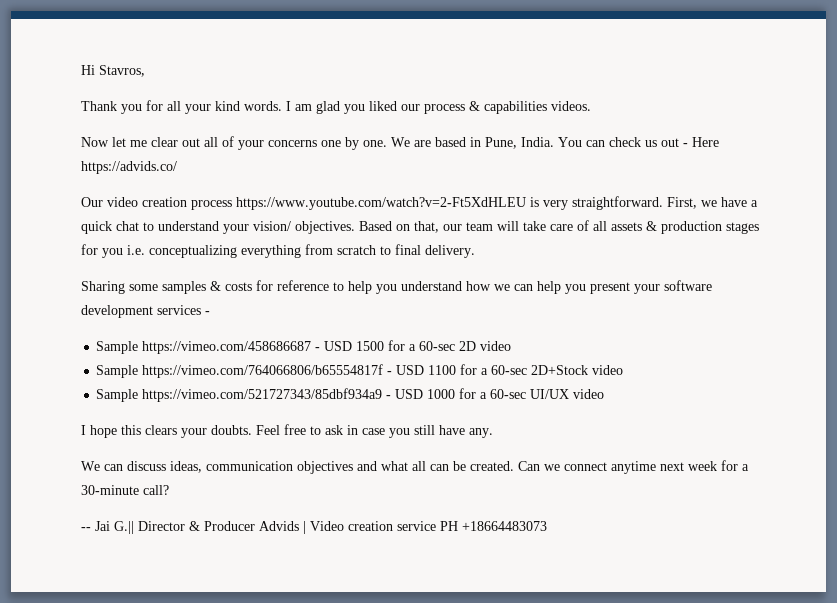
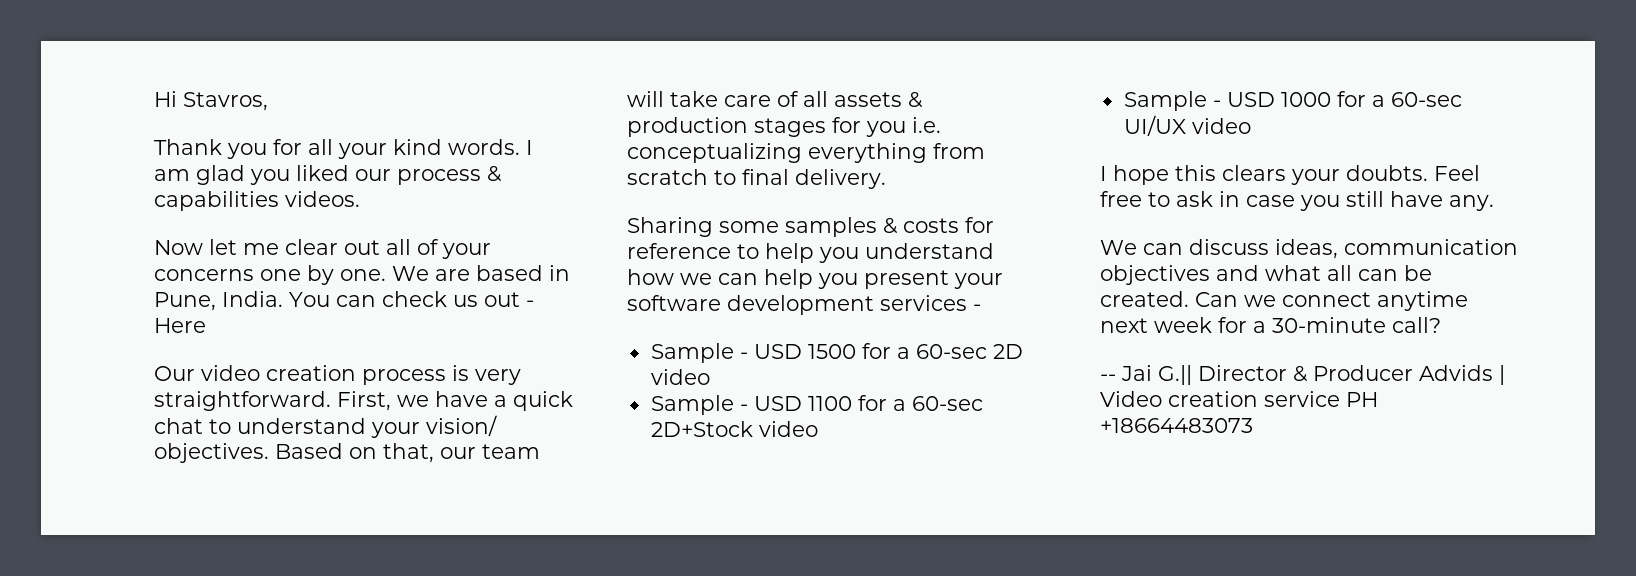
- You can check us out - Here https://advids.co/
+ You can check us out - Here
- Our video creation process https://www.youtube.com/watch?v=2-Ft5XdHLEU is very straightforward.
+ Our video creation process is very straightforward.
- Sample https://vimeo.com/458686687 - USD 1500 for a 60-sec 2D video
+ Sample - USD 1500 for a 60-sec 2D video
- Sample https://vimeo.com/764066806/b65554817f - USD 1100 for a 60-sec 2D+Stock video
+ Sample - USD 1100 for a 60-sec 2D+Stock video
- Sample https://vimeo.com/521727343/85dbf934a9 - USD 1000 for a 60-sec UI/UX video
+ Sample - USD 1000 for a 60-sec UI/UX video

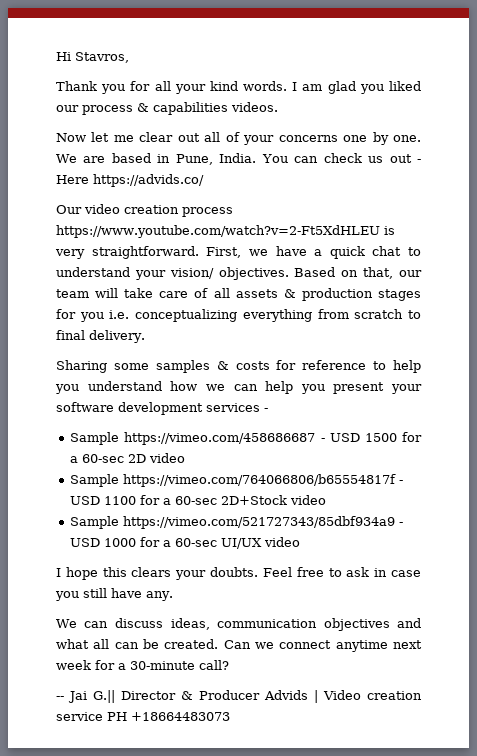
- You can check us out - Here
+ You can check us out - Here https://advids.co/
- Our video creation process is very straightforward.
+ Our video creation process https://www.youtube.com/watch?v=2-Ft5XdHLEU is very straightforward.
- Sample - USD 1500 for a 60-sec 2D video
+ Sample https://vimeo.com/458686687 - USD 1500 for a 60-sec 2D video
- Sample - USD 1100 for a 60-sec 2D+Stock video
+ Sample https://vimeo.com/764066806/b65554817f - USD 1100 for a 60-sec 2D+Stock video
- Sample - USD 1000 for a 60-sec UI/UX video
+ Sample https://vimeo.com/521727343/85dbf934a9 - USD 1000 for a 60-sec UI/UX video

